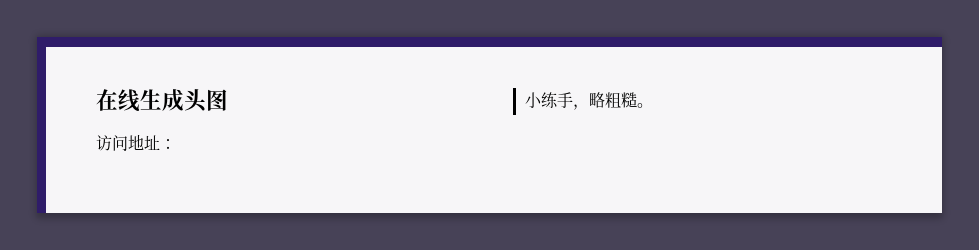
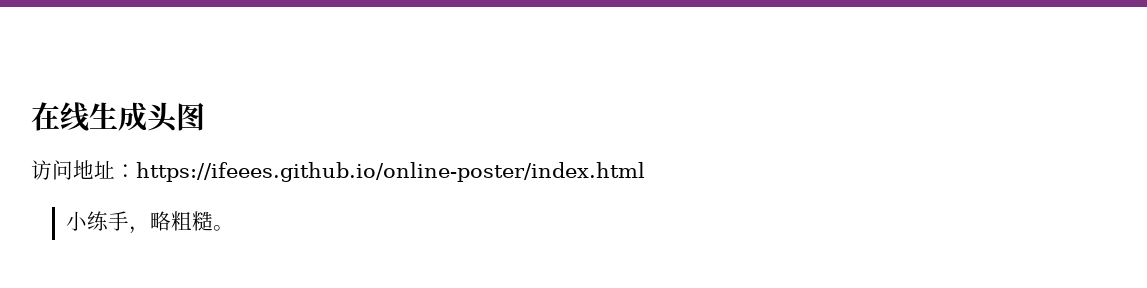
- 访问地址：
+ 访问地址：https://ifeees.github.io/online-poster/index.html

